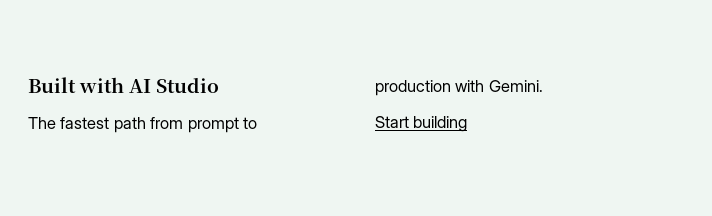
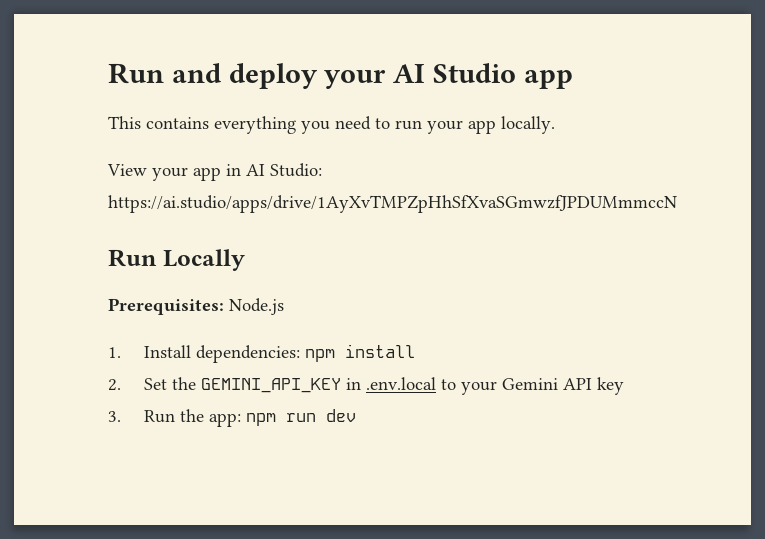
- Built with AI Studio
- The fastest path from prompt to production with Gemini.
- Start building
+ Run and deploy your AI Studio app
+ This contains everything you need to run your app locally.
+ View your app in AI Studio: https://ai.studio/apps/drive/1AyXvTMPZpHhSfXvaSGmwzfJPDUMmmccN
+ Run Locally
+ Prerequisites: Node.js
+ 1. Install dependencies: npm install
+ 2. Set the GEMINI_API_KEY in .env.local to your Gemini API key
+ 3. Run the app: npm run dev

